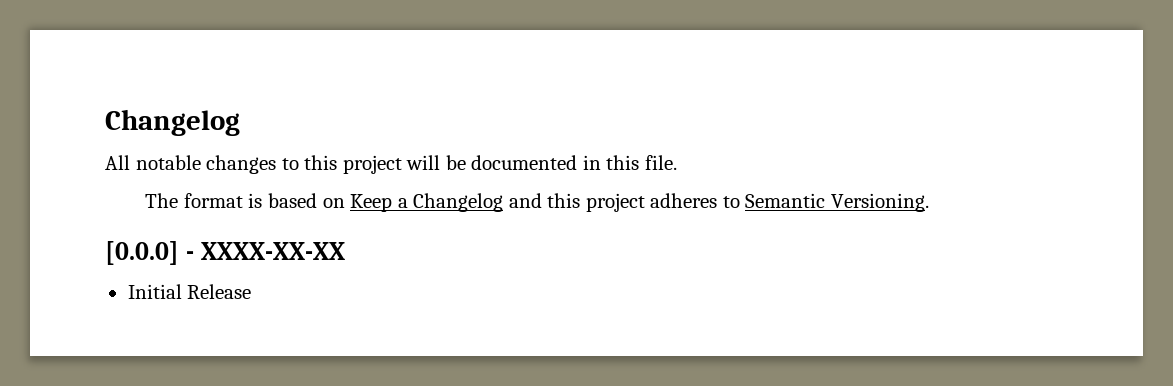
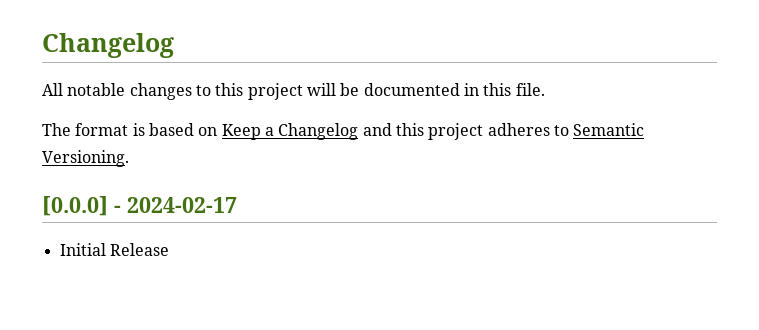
- [0.0.0] - XXXX-XX-XX
+ [0.0.0] - 2024-02-17

